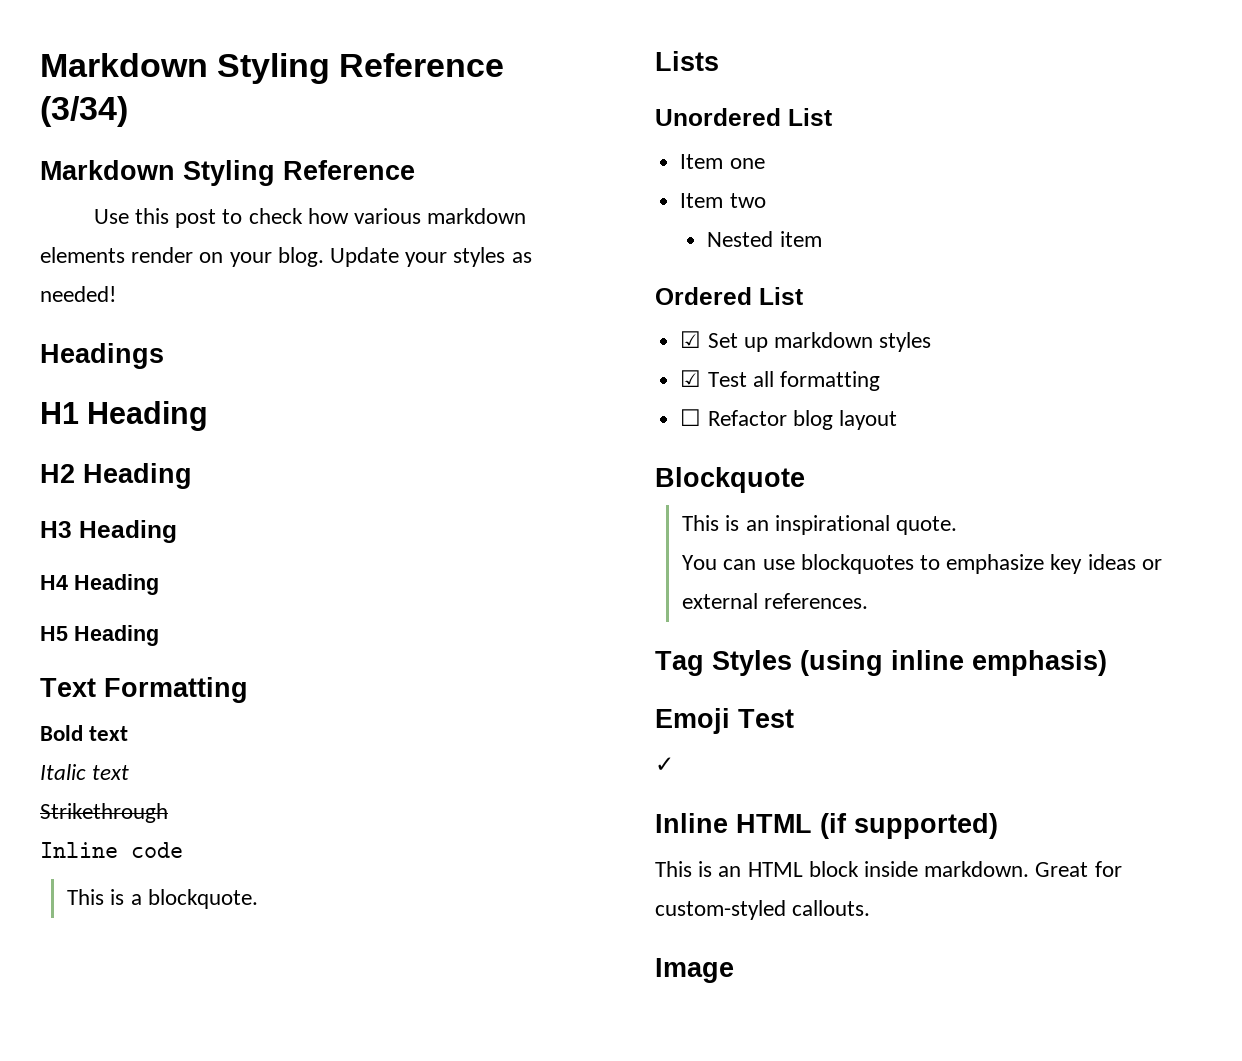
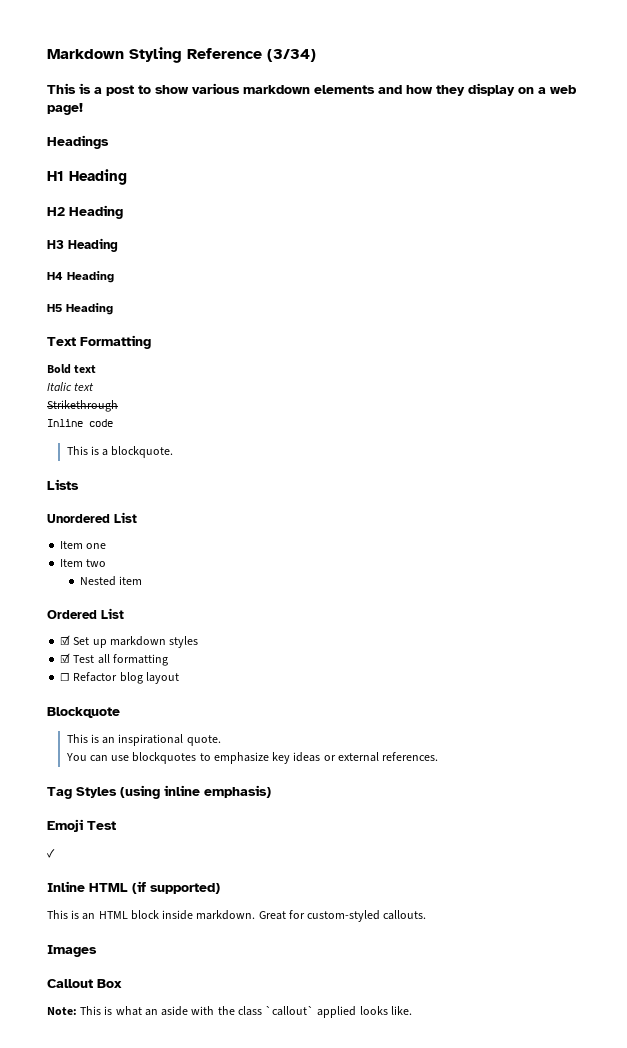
  Markdown Styling Reference (3/34)
- Markdown Styling Reference
- Use this post to check how various markdown elements render on your blog. Update your styles as needed!
+ This is a post to show various markdown elements and how they display on a web page!
- Image
+ Images
+ Callout Box
+ Note: This is what an aside with the class `callout` applied looks like.

